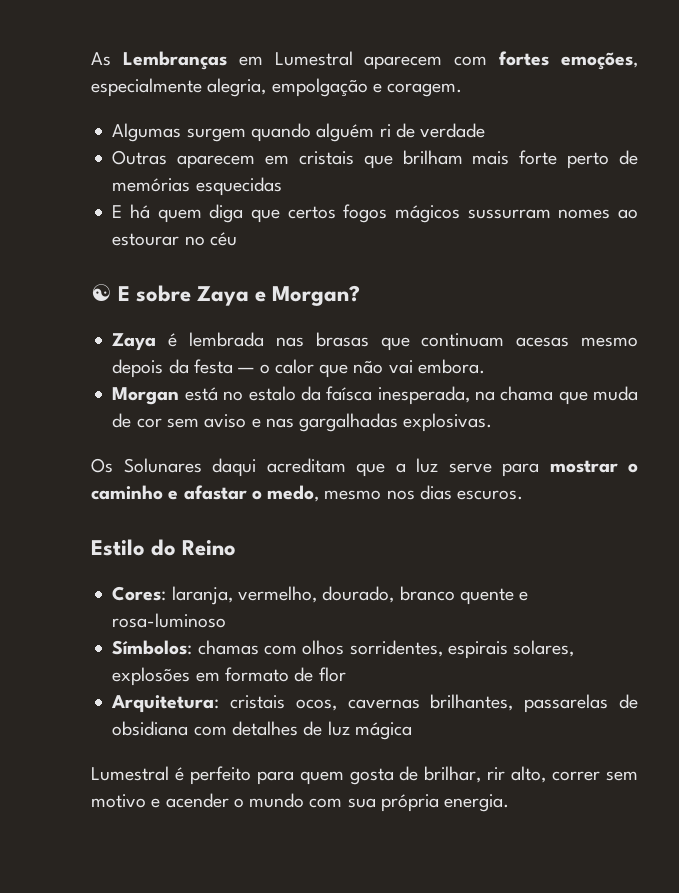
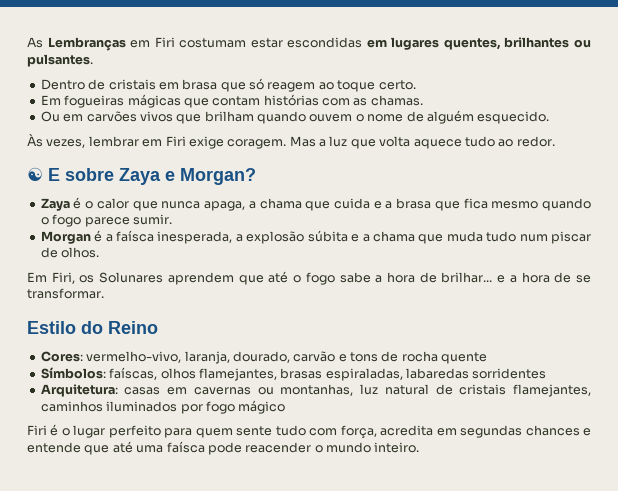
- As Lembranças em Lumestral aparecem com fortes emoções, especialmente alegria, empolgação e coragem.
- Algumas surgem quando alguém ri de verdade
- Outras aparecem em cristais que brilham mais forte perto de memórias esquecidas
- E há quem diga que certos fogos mágicos sussurram nomes ao estourar no céu
+ As Lembranças em Firi costumam estar escondidas em lugares quentes, brilhantes ou pulsantes.
+ Dentro de cristais em brasa que só reagem ao toque certo.
+ Em fogueiras mágicas que contam histórias com as chamas.
+ Ou em carvões vivos que brilham quando ouvem o nome de alguém esquecido.
+ Às vezes, lembrar em Firi exige coragem. Mas a luz que volta aquece tudo ao redor.
- Zaya é lembrada nas brasas que continuam acesas mesmo depois da festa — o calor que não vai embora.
- Morgan está no estalo da faísca inesperada, na chama que muda de cor sem aviso e nas gargalhadas explosivas.
- Os Solunares daqui acreditam que a luz serve para mostrar o caminho e afastar o medo, mesmo nos dias escuros.
+ Zaya é o calor que nunca apaga, a chama que cuida e a brasa que fica mesmo quando o fogo parece sumir.
+ Morgan é a faísca inesperada, a explosão súbita e a chama que muda tudo num piscar de olhos.
+ Em Firi, os Solunares aprendem que até o fogo sabe a hora de brilhar... e a hora de se transformar.
  Estilo do Reino
- Cores: laranja, vermelho, dourado, branco quente e rosa-luminoso
+ Cores: vermelho-vivo, laranja, dourado, carvão e tons de rocha quente
- Símbolos: chamas com olhos sorridentes, espirais solares, explosões em formato de flor
- Arquitetura: cristais ocos, cavernas brilhantes, passarelas de obsidiana com detalhes de luz mágica
- Lumestral é perfeito para quem gosta de brilhar, rir alto, correr sem motivo e acender o mundo com sua própria energia.
+ Símbolos: faíscas, olhos flamejantes, brasas espiraladas, labaredas sorridentes
+ Arquitetura: casas em cavernas ou montanhas, luz natural de cristais flamejantes, caminhos iluminados por fogo mágico
+ Firi é o lugar perfeito para quem sente tudo com força, acredita em segundas chances e entende que até uma faísca pode reacender o mundo inteiro.

